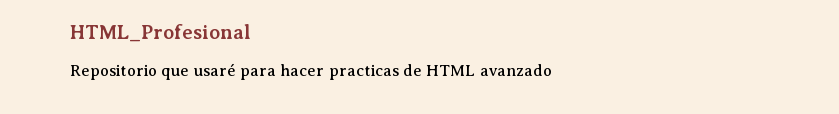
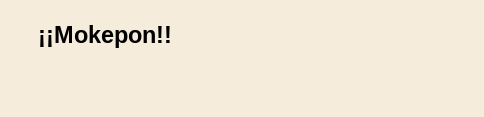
- HTML_Profesional
- Repositorio que usaré para hacer practicas de HTML avanzado
+ ¡¡Mokepon!!

